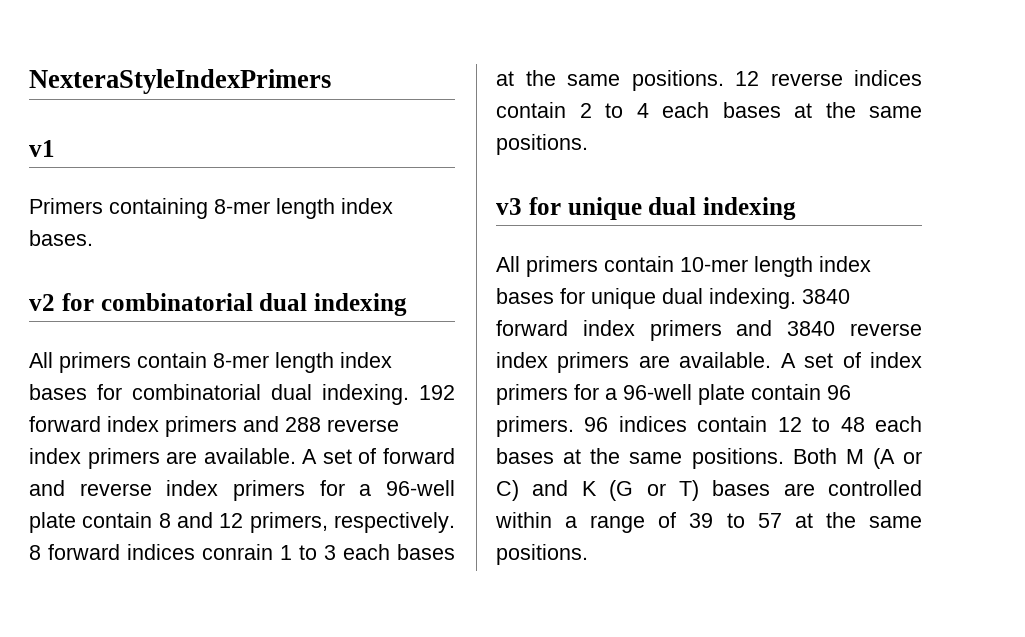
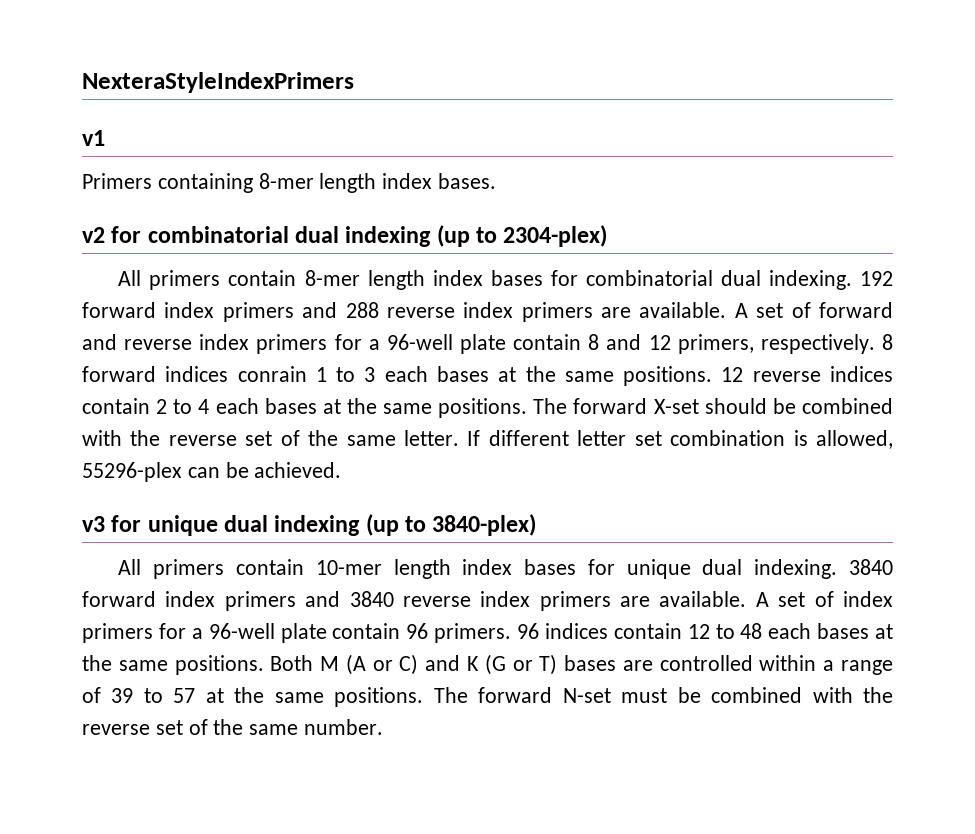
- v2 for combinatorial dual indexing
+ v2 for combinatorial dual indexing (up to 2304-plex)
+ The forward X-set should be combined with the reverse set of the same letter. If different letter set combination is allowed, 55296-plex can be achieved.
- v3 for unique dual indexing
+ v3 for unique dual indexing (up to 3840-plex)
+ The forward N-set must be combined with the reverse set of the same number.

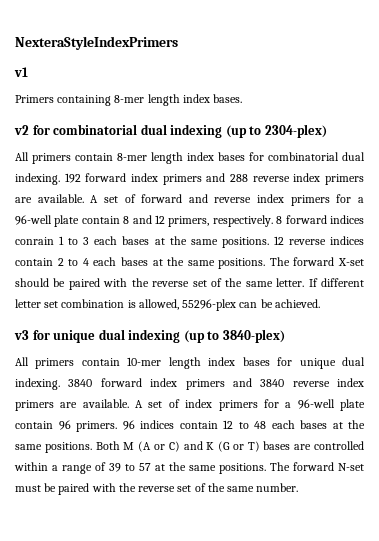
- The forward X-set should be combined with the reverse set of the same letter.
+ The forward X-set should be paired with the reverse set of the same letter.
- The forward N-set must be combined with the reverse set of the same number.
+ The forward N-set must be paired with the reverse set of the same number.

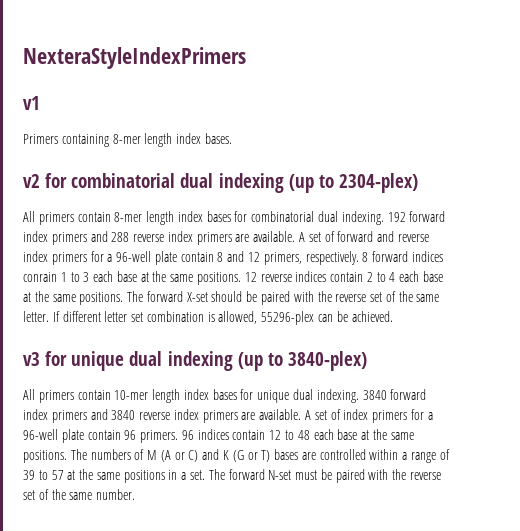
- 8 forward indices conrain 1 to 3 each bases at the same positions.
+ 8 forward indices conrain 1 to 3 each base at the same positions.
- 12 reverse indices contain 2 to 4 each bases at the same positions.
+ 12 reverse indices contain 2 to 4 each base at the same positions.
- 96 indices contain 12 to 48 each bases at the same positions. Both M (A or C) and K (G or T) bases are controlled within a range of 39 to 57 at the same positions.
+ 96 indices contain 12 to 48 each base at the same positions. The numbers of M (A or C) and K (G or T) bases are controlled within a range of 39 to 57 at the same positions in a set.

